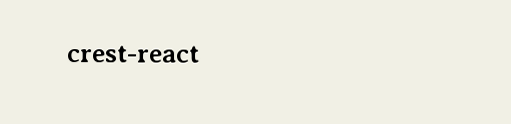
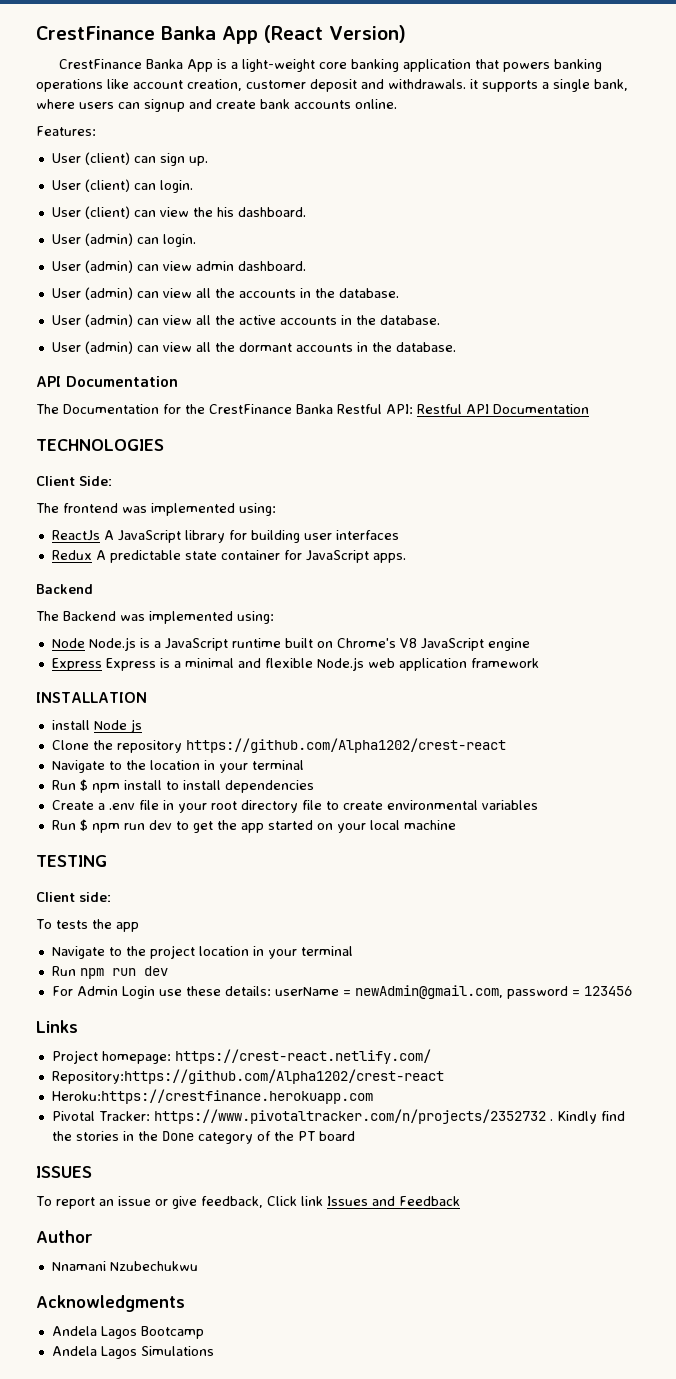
- crest-react
+ CrestFinance Banka App (React Version)
+ CrestFinance Banka App is a light-weight core banking application that powers banking operations like account creation, customer deposit and withdrawals. it supports a single bank, where users can signup and create bank accounts online.
+ Features:
+ User (client) can sign up.
+ User (client) can login.
+ User (client) can view the his dashboard.
+ User (admin) can login.
+ User (admin) can view admin dashboard.
+ User (admin) can view all the accounts in the database.
+ User (admin) can view all the active accounts in the database.
+ User (admin) can view all the dormant accounts in the database.
+ API Documentation
+ The Documentation for the CrestFinance Banka Restful API: Restful API Documentation
+ TECHNOLOGIES
+ Client Side:
+ The frontend was implemented using:
+ ReactJs A JavaScript library for building user interfaces
+ Redux A predictable state container for JavaScript apps.
+ Backend
+ The Backend was implemented using:
+ Node Node.js is a JavaScript runtime built on Chrome's V8 JavaScript engine
+ Express Express is a minimal and flexible Node.js web application framework
+ INSTALLATION
+ install Node js
+ Clone the repository https://github.com/Alpha1202/crest-react
+ Navigate to the location in your terminal
+ Run $ npm install to install dependencies
+ Create a .env file in your root directory file to create environmental variables
+ Run $ npm run dev to get the app started on your local machine
+ TESTING
+ Client side:
+ To tests the app
+ Navigate to the project location in your terminal
+ Run npm run dev
+ For Admin Login use these details: userName = newAdmin@gmail.com, password = 123456
+ Links
+ Project homepage: https://crest-react.netlify.com/
+ Repository:https://github.com/Alpha1202/crest-react
+ Heroku:https://crestfinance.herokuapp.com
+ Pivotal Tracker: https://www.pivotaltracker.com/n/projects/2352732 . Kindly find the stories in the Done category of the PT board
+ ISSUES
+ To report an issue or give feedback, Click link Issues and Feedback
+ Author
+ Nnamani Nzubechukwu
+ Acknowledgments
+ Andela Lagos Bootcamp
+ Andela Lagos Simulations

